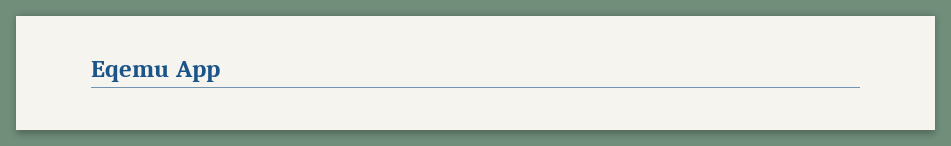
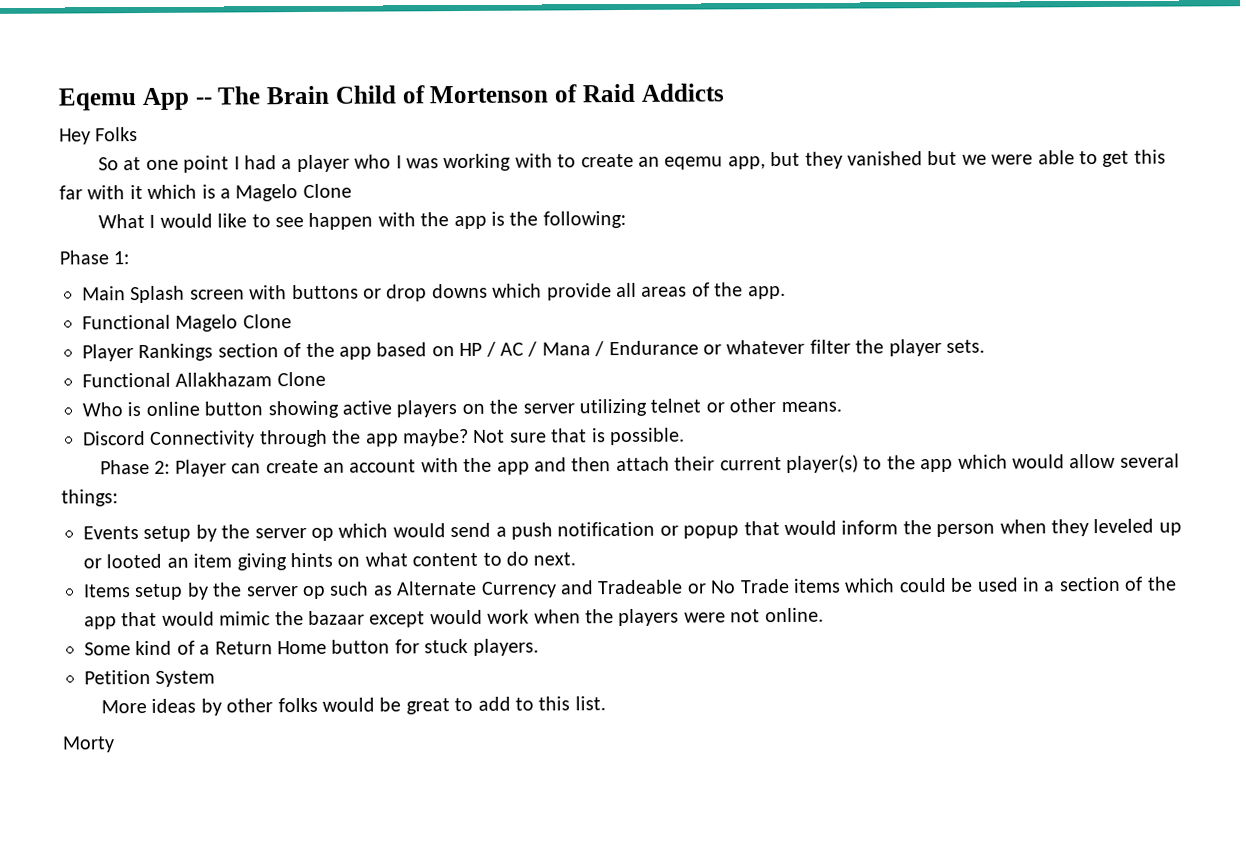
- Eqemu App
+ Eqemu App -- The Brain Child of Mortenson of Raid Addicts
+ Hey Folks
+ So at one point I had a player who I was working with to create an eqemu app, but they vanished but we were able to get this far with it which is a Magelo Clone
+ What I would like to see happen with the app is the following:
+ Phase 1:
+ Main Splash screen with buttons or drop downs which provide all areas of the app.
+ Functional Magelo Clone
+ Player Rankings section of the app based on HP / AC / Mana / Endurance or whatever filter the player sets.
+ Functional Allakhazam Clone
+ Who is online button showing active players on the server utilizing telnet or other means.
+ Discord Connectivity through the app maybe? Not sure that is possible.
+ Phase 2: Player can create an account with the app and then attach their current player(s) to the app which would allow several things:
+ Events setup by the server op which would send a push notification or popup that would inform the person when they leveled up or looted an item giving hints on what content to do next.
+ Items setup by the server op such as Alternate Currency and Tradeable or No Trade items which could be used in a section of the app that would mimic the bazaar except would work when the players were not online.
+ Some kind of a Return Home button for stuck players.
+ Petition System
+ More ideas by other folks would be great to add to this list.
+ Morty

